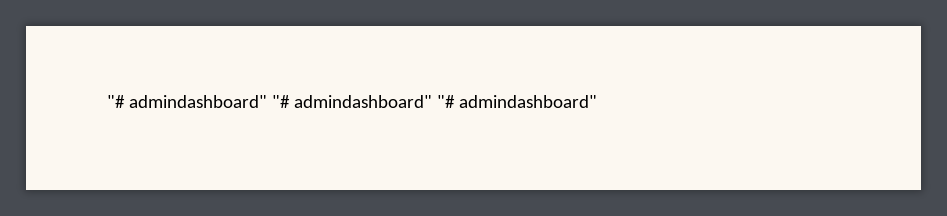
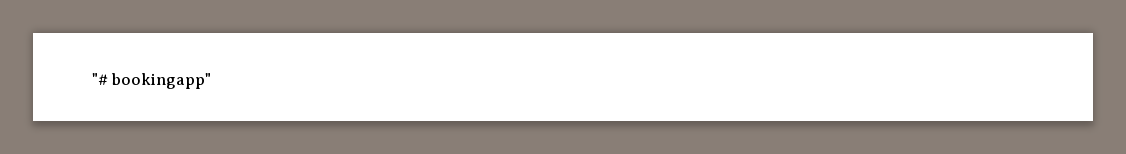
- "# admindashboard" "# admindashboard" "# admindashboard"
+ "# bookingapp"

